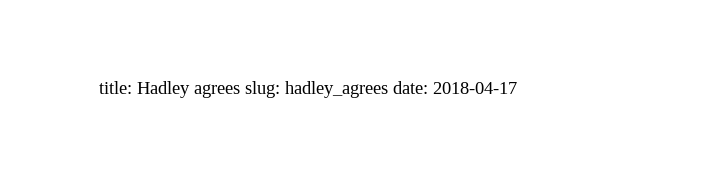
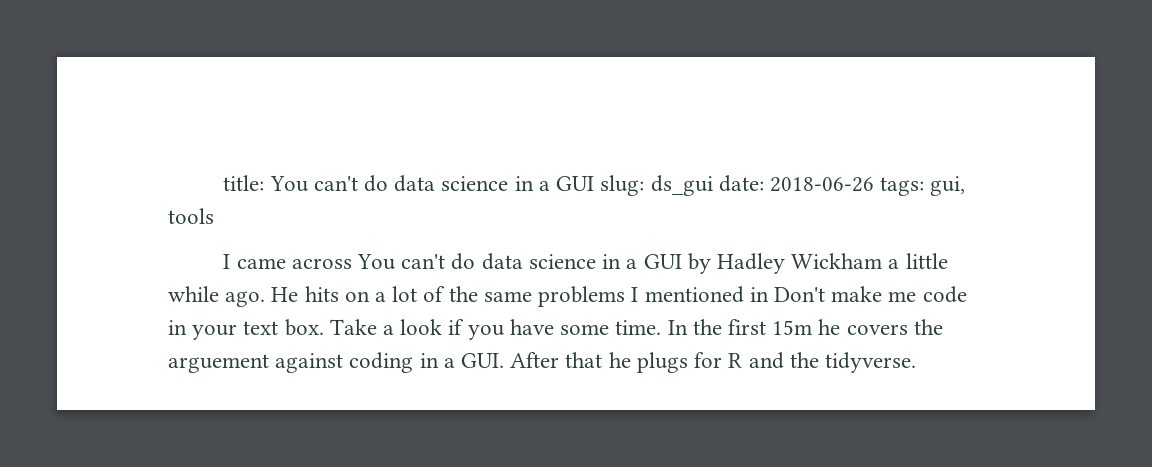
- title: Hadley agrees slug: hadley_agrees date: 2018-04-17
+ title: You can't do data science in a GUI slug: ds_gui date: 2018-06-26 tags: gui, tools
+ I came across You can't do data science in a GUI by Hadley Wickham a little while ago. He hits on a lot of the same problems I mentioned in Don't make me code in your text box. Take a look if you have some time. In the first 15m he covers the arguement against coding in a GUI. After that he plugs for R and the tidyverse.

